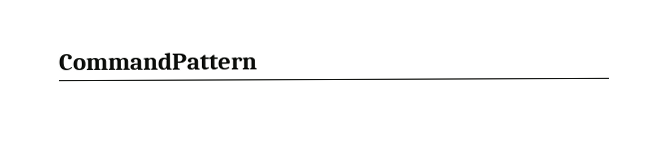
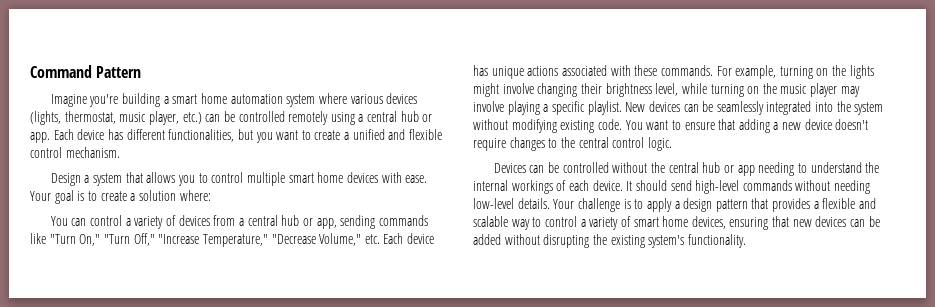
- CommandPattern
+ Command Pattern
+ Imagine you're building a smart home automation system where various devices (lights, thermostat, music player, etc.) can be controlled remotely using a central hub or app. Each device has different functionalities, but you want to create a unified and flexible control mechanism.
+ Design a system that allows you to control multiple smart home devices with ease. Your goal is to create a solution where:
+ You can control a variety of devices from a central hub or app, sending commands like "Turn On," "Turn Off," "Increase Temperature," "Decrease Volume," etc. Each device has unique actions associated with these commands. For example, turning on the lights might involve changing their brightness level, while turning on the music player may involve playing a specific playlist. New devices can be seamlessly integrated into the system without modifying existing code. You want to ensure that adding a new device doesn't require changes to the central control logic.
+ Devices can be controlled without the central hub or app needing to understand the internal workings of each device. It should send high-level commands without needing low-level details. Your challenge is to apply a design pattern that provides a flexible and scalable way to control a variety of smart home devices, ensuring that new devices can be added without disrupting the existing system's functionality.

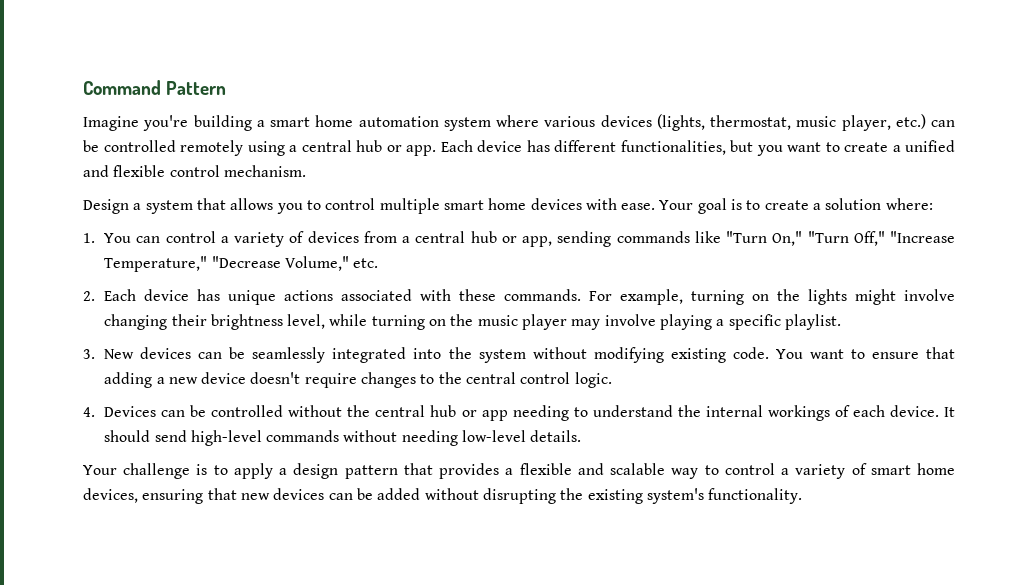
- You can control a variety of devices from a central hub or app, sending commands like "Turn On," "Turn Off," "Increase Temperature," "Decrease Volume," etc. Each device has unique actions associated with these commands.
+ 1. You can control a variety of devices from a central hub or app, sending commands like "Turn On," "Turn Off," "Increase Temperature," "Decrease Volume," etc.
+ 2. Each device has unique actions associated with these commands.
- For example, turning on the lights might involve changing their brightness level, while turning on the music player may involve playing a specific playlist. New devices can be seamlessly integrated into the system without modifying existing code.
+ For example, turning on the lights might involve changing their brightness level, while turning on the music player may involve playing a specific playlist.
+ 3. New devices can be seamlessly integrated into the system without modifying existing code.
- Devices can be controlled without the central hub or app needing to understand the internal workings of each device.
+ 4. Devices can be controlled without the central hub or app needing to understand the internal workings of each device.
- It should send high-level commands without needing low-level details. Your challenge is to apply a design pattern that provides a flexible and scalable way to control a variety of smart home devices, ensuring that new devices can be added without disrupting the existing system's functionality.
+ It should send high-level commands without needing low-level details.
+ Your challenge is to apply a design pattern that provides a flexible and scalable way to control a variety of smart home devices, ensuring that new devices can be added without disrupting the existing system's functionality.

